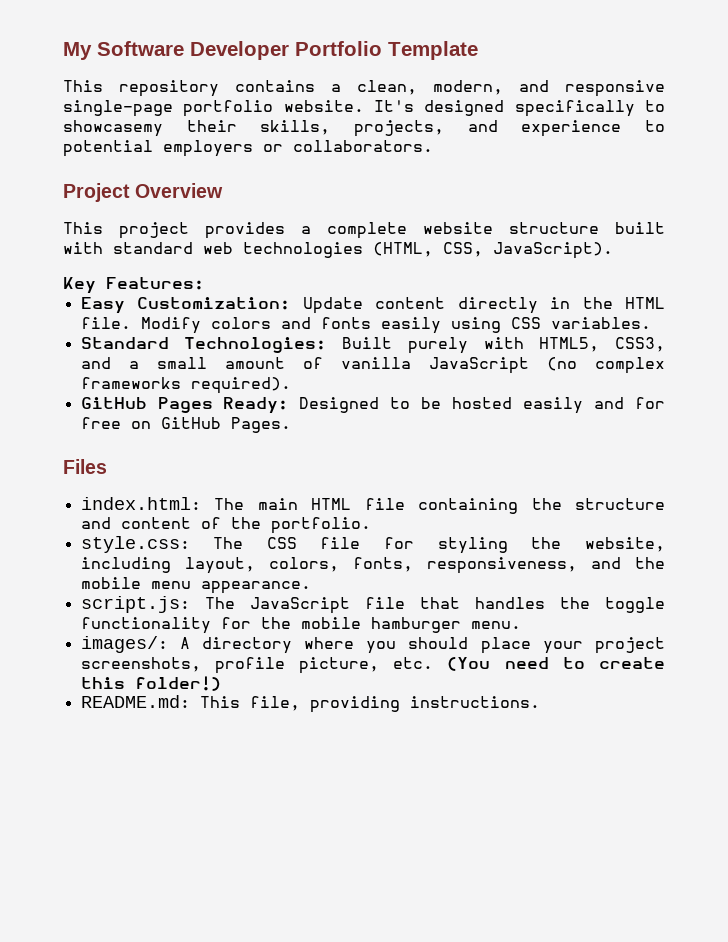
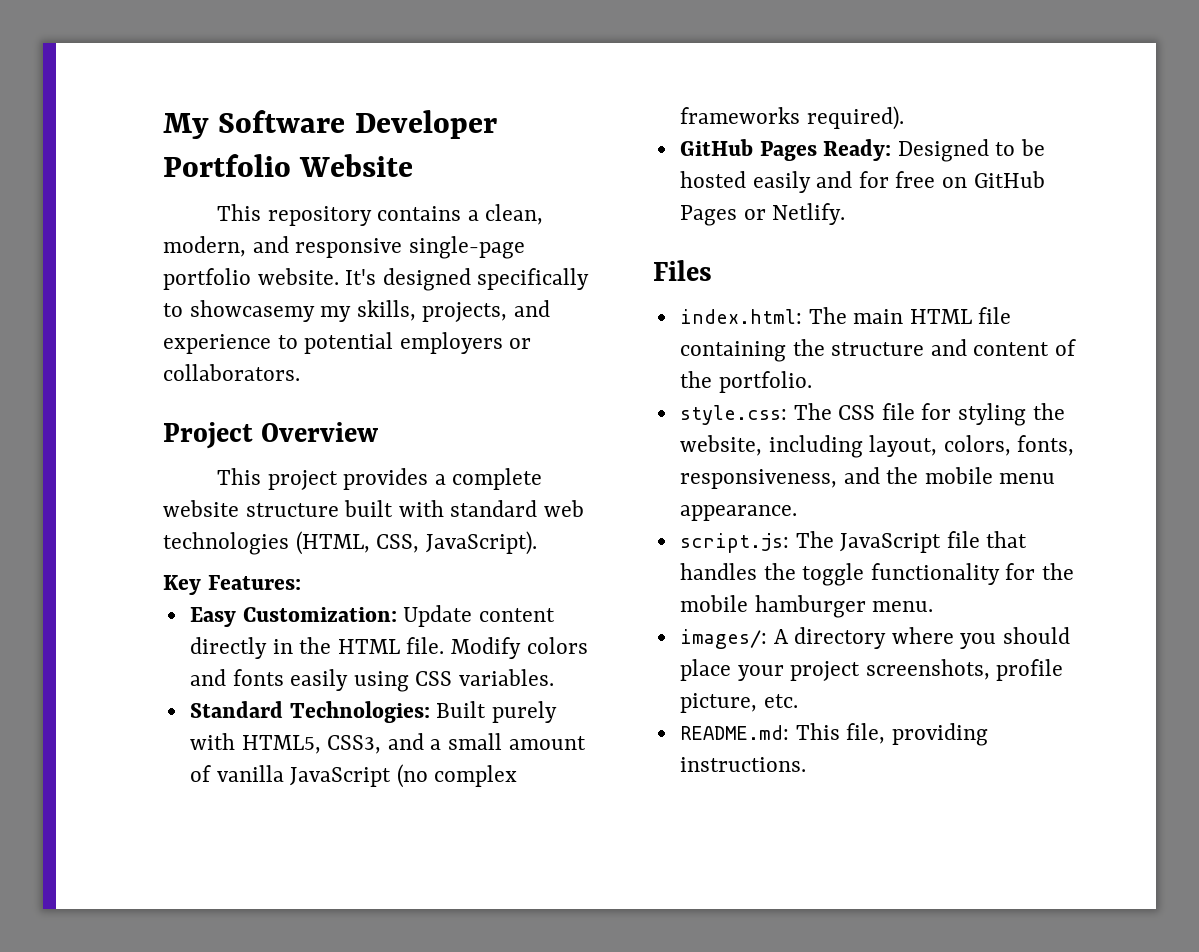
- My Software Developer Portfolio Template
+ My Software Developer Portfolio Website
- It's designed specifically to showcasemy their skills, projects, and experience to potential employers or collaborators.
+ It's designed specifically to showcasemy my skills, projects, and experience to potential employers or collaborators.
- GitHub Pages Ready: Designed to be hosted easily and for free on GitHub Pages.
+ GitHub Pages Ready: Designed to be hosted easily and for free on GitHub Pages or Netlify.
- images/: A directory where you should place your project screenshots, profile picture, etc. (You need to create this folder!)
+ images/: A directory where you should place your project screenshots, profile picture, etc.

